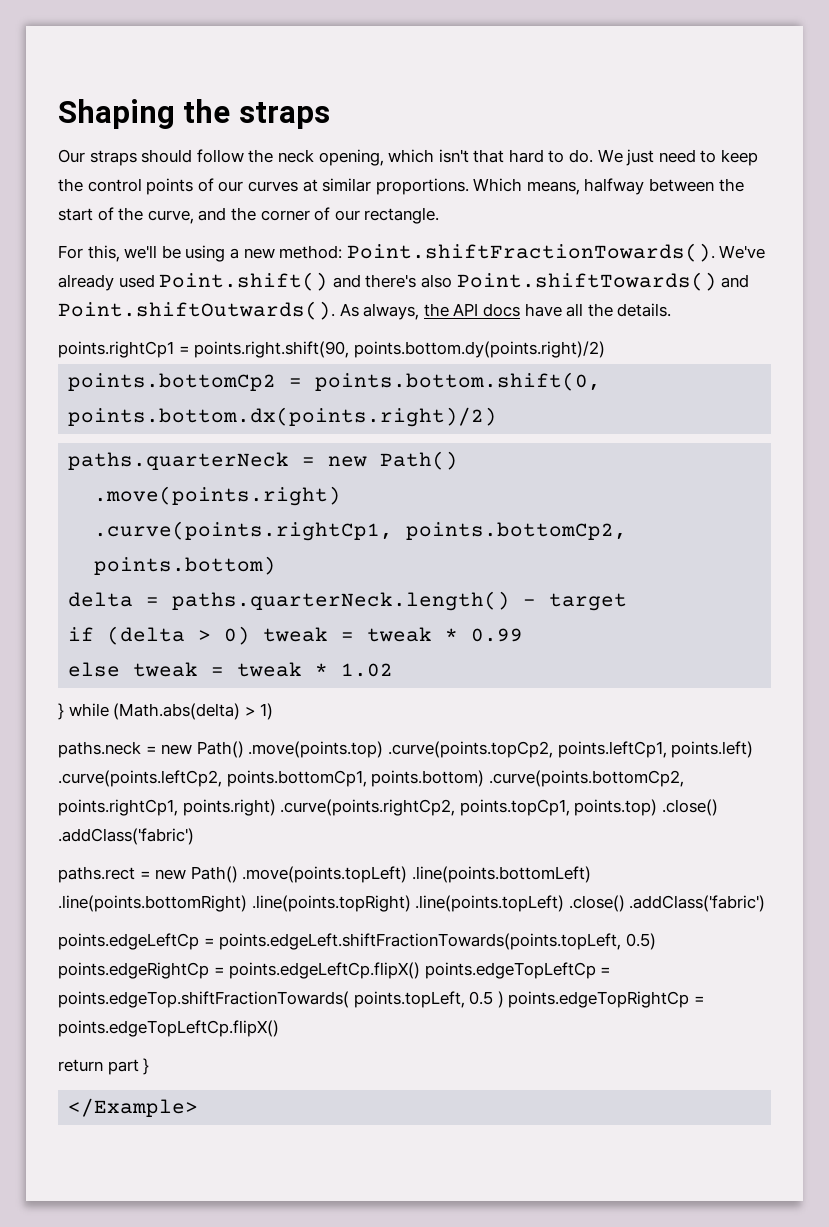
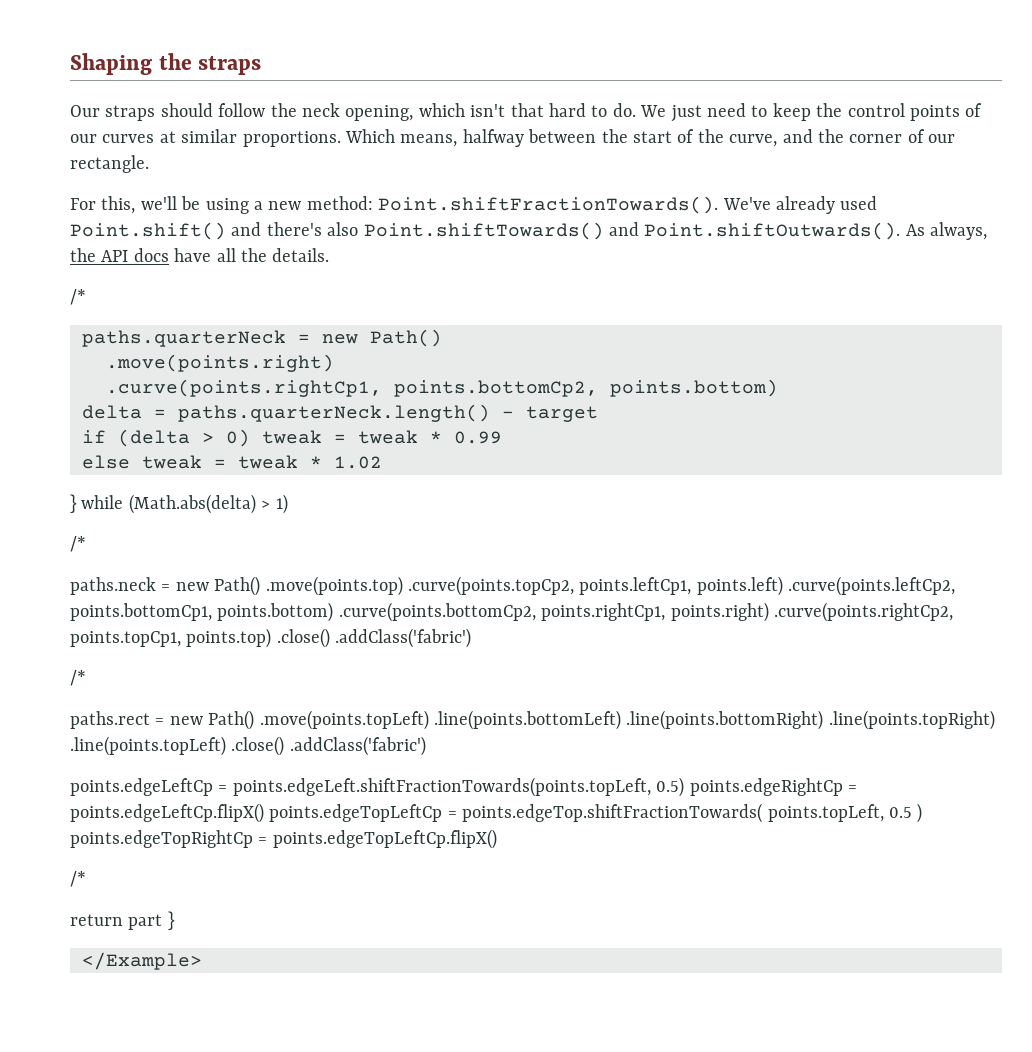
  For this, we'll be using a new method: Point.shiftFractionTowards(). We've already used Point.shift() and there's also Point.shiftTowards() and Point.shiftOutwards(). As always, the API docs have all the details.
- points.rightCp1 = points.right.shift(90, points.bottom.dy(points.right)/2)
- points.bottomCp2 = points.bottom.shift(0, points.bottom.dx(points.right)/2)
+ /*
  } while (Math.abs(delta) > 1)
+ /*
  paths.neck = new Path() .move(points.top) .curve(points.topCp2, points.leftCp1, points.left) .curve(points.leftCp2, points.bottomCp1, points.bottom) .curve(points.bottomCp2, points.rightCp1, points.right) .curve(points.rightCp2, points.topCp1, points.top) .close() .addClass('fabric')
+ /*
  points.edgeLeftCp = points.edgeLeft.shiftFractionTowards(points.topLeft, 0.5) points.edgeRightCp = points.edgeLeftCp.flipX() points.edgeTopLeftCp = points.edgeTop.shiftFractionTowards( points.topLeft, 0.5 ) points.edgeTopRightCp = points.edgeTopLeftCp.flipX()
+ /*

